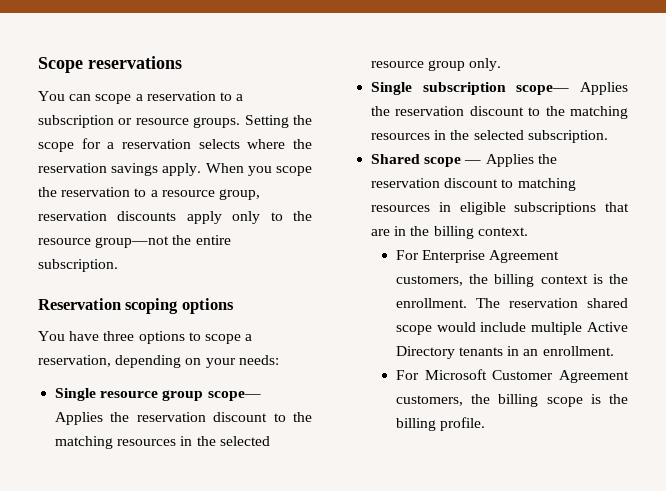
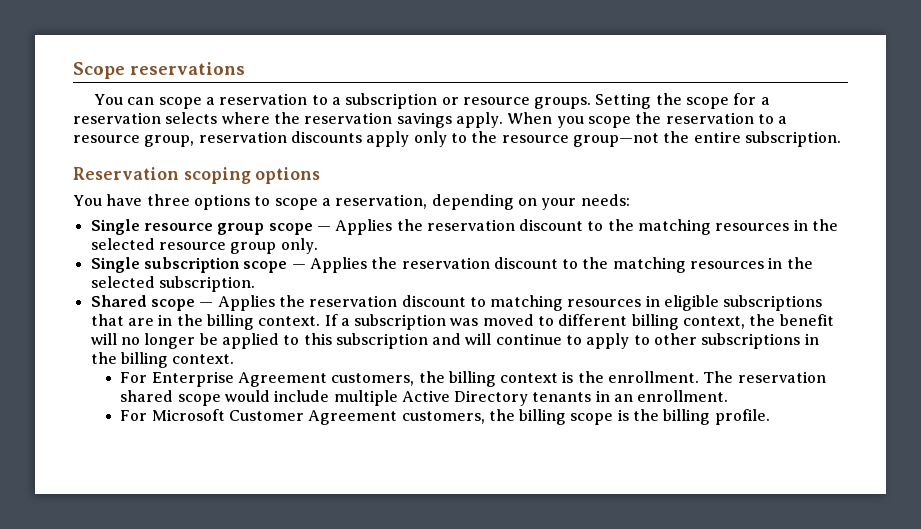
- Single resource group scope— Applies the reservation discount to the matching resources in the selected resource group only.
+ Single resource group scope — Applies the reservation discount to the matching resources in the selected resource group only.
- Single subscription scope— Applies the reservation discount to the matching resources in the selected subscription.
+ Single subscription scope — Applies the reservation discount to the matching resources in the selected subscription.
+ If a subscription was moved to different billing context, the benefit will no longer be applied to this subscription and will continue to apply to other subscriptions in the billing context.

